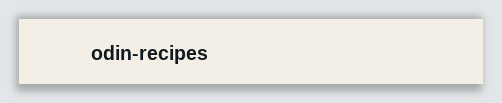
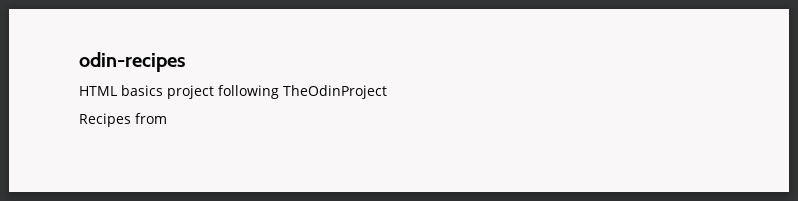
+ HTML basics project following TheOdinProject
+ Recipes from

